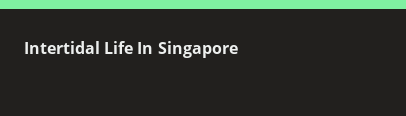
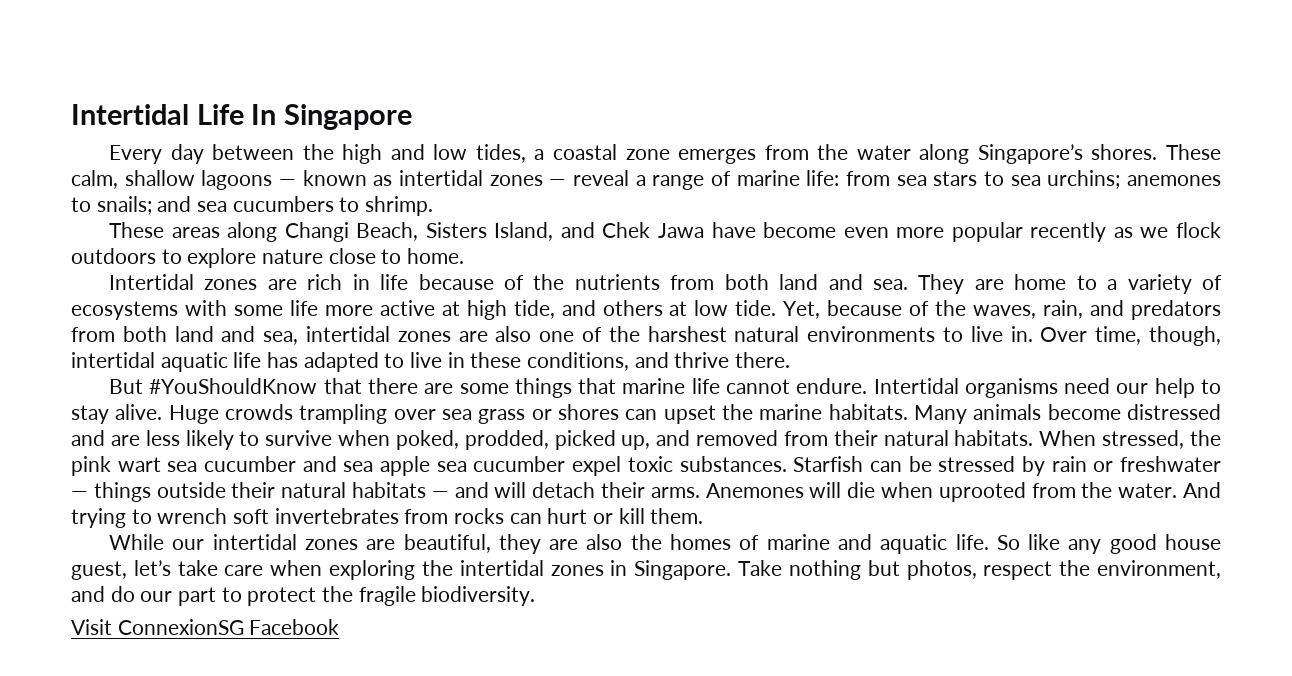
+ Every day between the high and low tides, a coastal zone emerges from the water along Singapore’s shores. These calm, shallow lagoons — known as intertidal zones — reveal a range of marine life: from sea stars to sea urchins; anemones to snails; and sea cucumbers to shrimp.
+ These areas along Changi Beach, Sisters Island, and Chek Jawa have become even more popular recently as we flock outdoors to explore nature close to home.
+ Intertidal zones are rich in life because of the nutrients from both land and sea. They are home to a variety of ecosystems with some life more active at high tide, and others at low tide. Yet, because of the waves, rain, and predators from both land and sea, intertidal zones are also one of the harshest natural environments to live in. Over time, though, intertidal aquatic life has adapted to live in these conditions, and thrive there.
+ But #YouShouldKnow that there are some things that marine life cannot endure. Intertidal organisms need our help to stay alive. Huge crowds trampling over sea grass or shores can upset the marine habitats. Many animals become distressed and are less likely to survive when poked, prodded, picked up, and removed from their natural habitats. When stressed, the pink wart sea cucumber and sea apple sea cucumber expel toxic substances. Starfish can be stressed by rain or freshwater — things outside their natural habitats — and will detach their arms. Anemones will die when uprooted from the water. And trying to wrench soft invertebrates from rocks can hurt or kill them.
+ While our intertidal zones are beautiful, they are also the homes of marine and aquatic life. So like any good house guest, let’s take care when exploring the intertidal zones in Singapore. Take nothing but photos, respect the environment, and do our part to protect the fragile biodiversity.
+ Visit ConnexionSG Facebook

